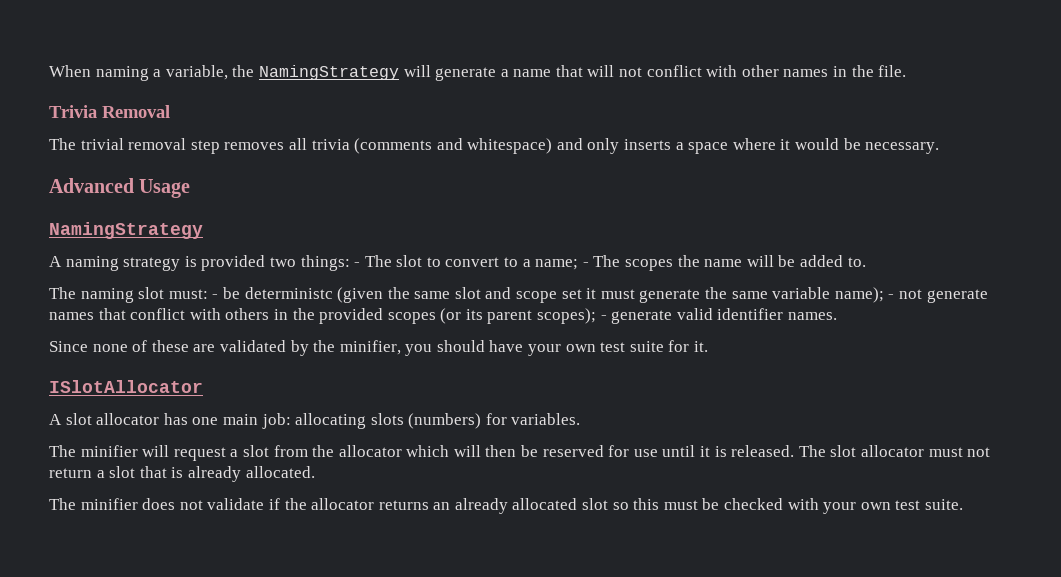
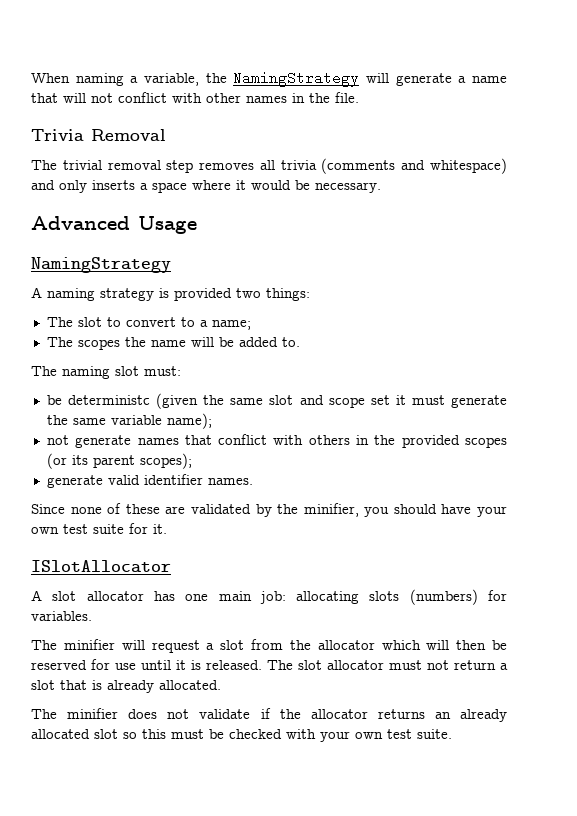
- A naming strategy is provided two things: - The slot to convert to a name; - The scopes the name will be added to.
+ A naming strategy is provided two things:
+ The slot to convert to a name;
+ The scopes the name will be added to.
- The naming slot must: - be deterministc (given the same slot and scope set it must generate the same variable name); - not generate names that conflict with others in the provided scopes (or its parent scopes); - generate valid identifier names.
+ The naming slot must:
+ be deterministc (given the same slot and scope set it must generate the same variable name);
+ not generate names that conflict with others in the provided scopes (or its parent scopes);
+ generate valid identifier names.

